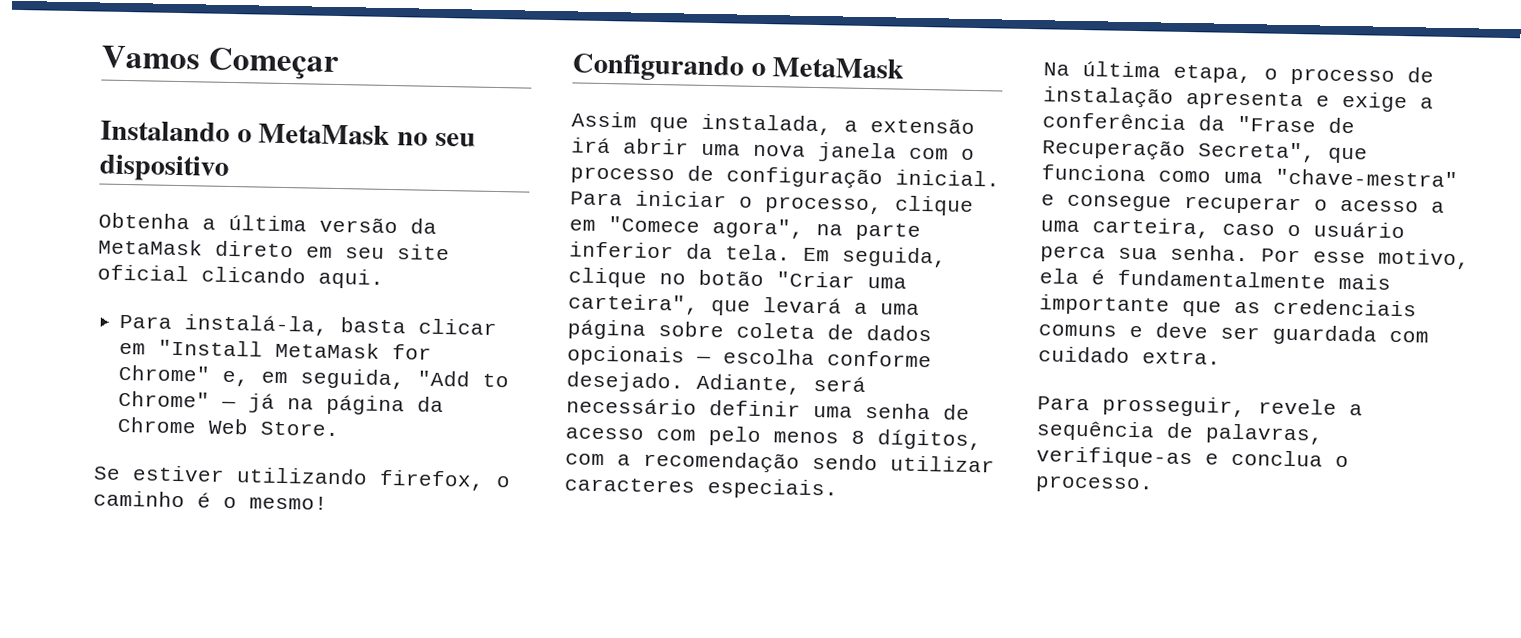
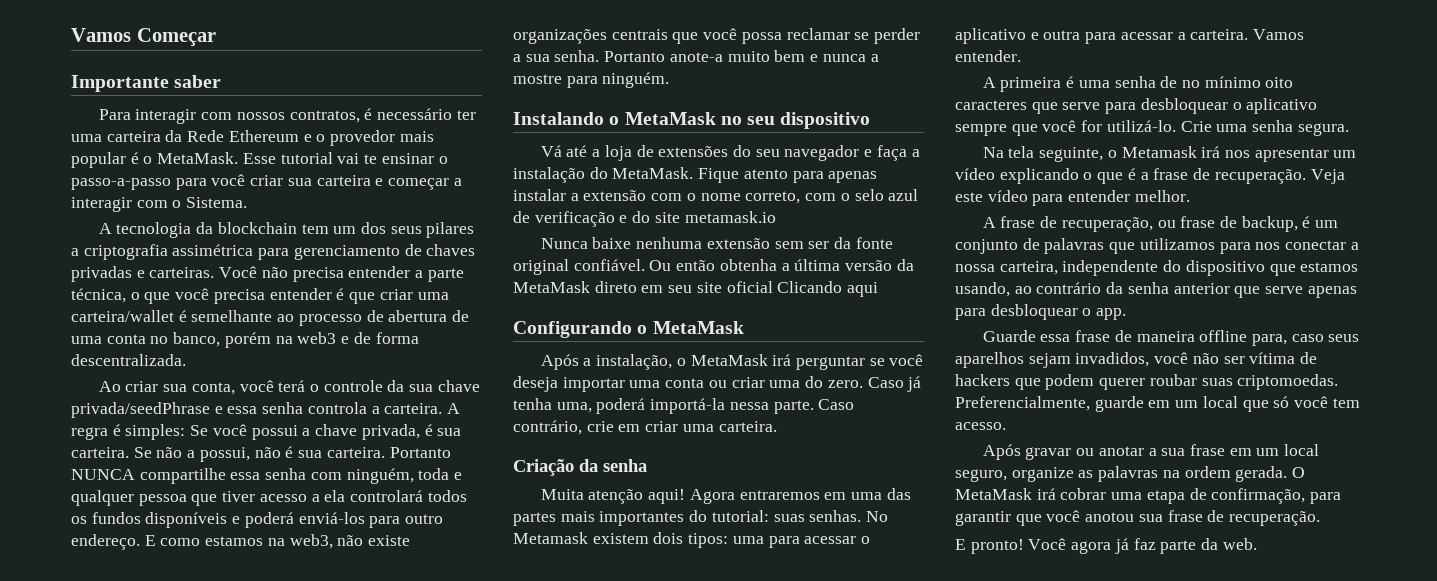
+ Importante saber
+ Para interagir com nossos contratos, é necessário ter uma carteira da Rede Ethereum e o provedor mais popular é o MetaMask. Esse tutorial vai te ensinar o passo-a-passo para você criar sua carteira e começar a interagir com o Sistema.
+ A tecnologia da blockchain tem um dos seus pilares a criptografia assimétrica para gerenciamento de chaves privadas e carteiras. Você não precisa entender a parte técnica, o que você precisa entender é que criar uma carteira/wallet é semelhante ao processo de abertura de uma conta no banco, porém na web3 e de forma descentralizada.
+ Ao criar sua conta, você terá o controle da sua chave privada/seedPhrase e essa senha controla a carteira. A regra é simples: Se você possui a chave privada, é sua carteira. Se não a possui, não é sua carteira. Portanto NUNCA compartilhe essa senha com ninguém, toda e qualquer pessoa que tiver acesso a ela controlará todos os fundos disponíveis e poderá enviá-los para outro endereço. E como estamos na web3, não existe organizações centrais que você possa reclamar se perder a sua senha. Portanto anote-a muito bem e nunca a mostre para ninguém.
- Obtenha a última versão da MetaMask direto em seu site oficial clicando aqui.
- Para instalá-la, basta clicar em "Install MetaMask for Chrome" e, em seguida, "Add to Chrome" — já na página da Chrome Web Store.
- Se estiver utilizando firefox, o caminho é o mesmo!
+ Vá até a loja de extensões do seu navegador e faça a instalação do MetaMask. Fique atento para apenas instalar a extensão com o nome correto, com o selo azul de verificação e do site metamask.io
+ Nunca baixe nenhuma extensão sem ser da fonte original confiável. Ou então obtenha a última versão da MetaMask direto em seu site oficial Clicando aqui
  Configurando o MetaMask
- Assim que instalada, a extensão irá abrir uma nova janela com o processo de configuração inicial. Para iniciar o processo, clique em "Comece agora", na parte inferior da tela. Em seguida, clique no botão "Criar uma carteira", que levará a uma página sobre coleta de dados opcionais — escolha conforme desejado. Adiante, será necessário definir uma senha de acesso com pelo menos 8 dígitos, com a recomendação sendo utilizar caracteres especiais.
- Na última etapa, o processo de instalação apresenta e exige a conferência da "Frase de Recuperação Secreta", que funciona como uma "chave-mestra" e consegue recuperar o acesso a uma carteira, caso o usuário perca sua senha. Por esse motivo, ela é fundamentalmente mais importante que as credenciais comuns e deve ser guardada com cuidado extra.
- Para prosseguir, revele a sequência de palavras, verifique-as e conclua o processo.
+ Após a instalação, o MetaMask irá perguntar se você deseja importar uma conta ou criar uma do zero. Caso já tenha uma, poderá importá-la nessa parte. Caso contrário, crie em criar uma carteira.
+ Criação da senha
+ Muita atenção aqui! Agora entraremos em uma das partes mais importantes do tutorial: suas senhas. No Metamask existem dois tipos: uma para acessar o aplicativo e outra para acessar a carteira. Vamos entender.
+ A primeira é uma senha de no mínimo oito caracteres que serve para desbloquear o aplicativo sempre que você for utilizá-lo. Crie uma senha segura.
+ Na tela seguinte, o Metamask irá nos apresentar um vídeo explicando o que é a frase de recuperação. Veja este vídeo para entender melhor.
+ A frase de recuperação, ou frase de backup, é um conjunto de palavras que utilizamos para nos conectar a nossa carteira, independente do dispositivo que estamos usando, ao contrário da senha anterior que serve apenas para desbloquear o app.
+ Guarde essa frase de maneira offline para, caso seus aparelhos sejam invadidos, você não ser vítima de hackers que podem querer roubar suas criptomoedas. Preferencialmente, guarde em um local que só você tem acesso.
+ Após gravar ou anotar a sua frase em um local seguro, organize as palavras na ordem gerada. O MetaMask irá cobrar uma etapa de confirmação, para garantir que você anotou sua frase de recuperação.
+ E pronto! Você agora já faz parte da web.

